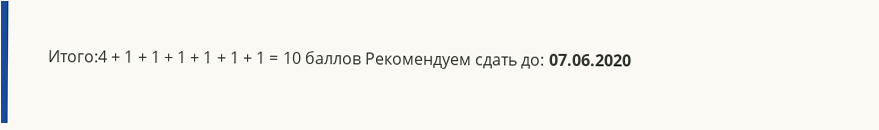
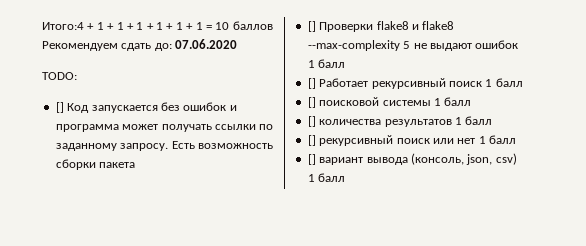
+ TODO:
+ [] Код запускается без ошибок и программа может получать ссылки по заданному запросу. Есть возможность сборки пакета
+ [] Проверки flake8 и flake8 --max-complexity 5 не выдают ошибок 1 балл
+ [] Работает рекурсивный поиск 1 балл
+ [] поисковой системы 1 балл
+ [] количества результатов 1 балл
+ [] рекурсивный поиск или нет 1 балл
+ [] вариант вывода (консоль, json, csv) 1 балл

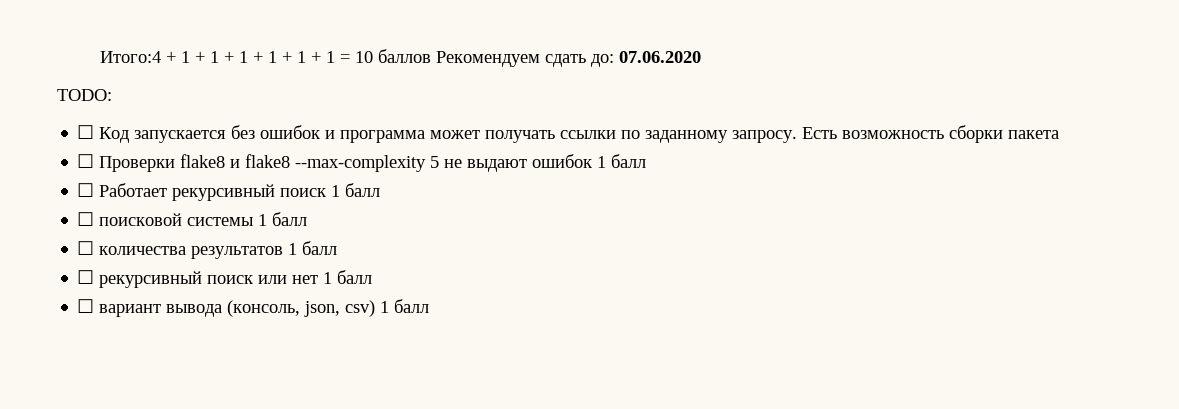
- [] Код запускается без ошибок и программа может получать ссылки по заданному запросу.
+ ☐ Код запускается без ошибок и программа может получать ссылки по заданному запросу.
- [] Проверки flake8 и flake8 --max-complexity 5 не выдают ошибок 1 балл
+ ☐ Проверки flake8 и flake8 --max-complexity 5 не выдают ошибок 1 балл
- [] Работает рекурсивный поиск 1 балл
+ ☐ Работает рекурсивный поиск 1 балл
- [] поисковой системы 1 балл
+ ☐ поисковой системы 1 балл
- [] количества результатов 1 балл
+ ☐ количества результатов 1 балл
- [] рекурсивный поиск или нет 1 балл
+ ☐ рекурсивный поиск или нет 1 балл
- [] вариант вывода (консоль, json, csv) 1 балл
+ ☐ вариант вывода (консоль, json, csv) 1 балл

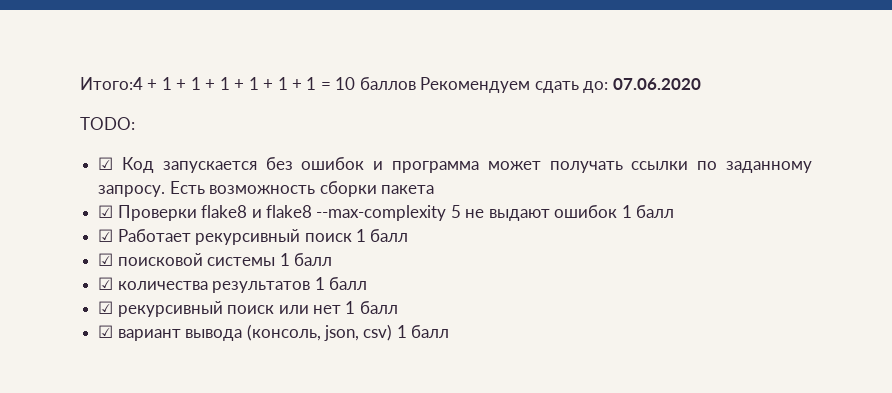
- ☐ Код запускается без ошибок и программа может получать ссылки по заданному запросу.
+ ☑ Код запускается без ошибок и программа может получать ссылки по заданному запросу.
- ☐ Проверки flake8 и flake8 --max-complexity 5 не выдают ошибок 1 балл
+ ☑ Проверки flake8 и flake8 --max-complexity 5 не выдают ошибок 1 балл
- ☐ Работает рекурсивный поиск 1 балл
+ ☑ Работает рекурсивный поиск 1 балл
- ☐ поисковой системы 1 балл
+ ☑ поисковой системы 1 балл
- ☐ количества результатов 1 балл
+ ☑ количества результатов 1 балл
- ☐ рекурсивный поиск или нет 1 балл
+ ☑ рекурсивный поиск или нет 1 балл
- ☐ вариант вывода (консоль, json, csv) 1 балл
+ ☑ вариант вывода (консоль, json, csv) 1 балл

